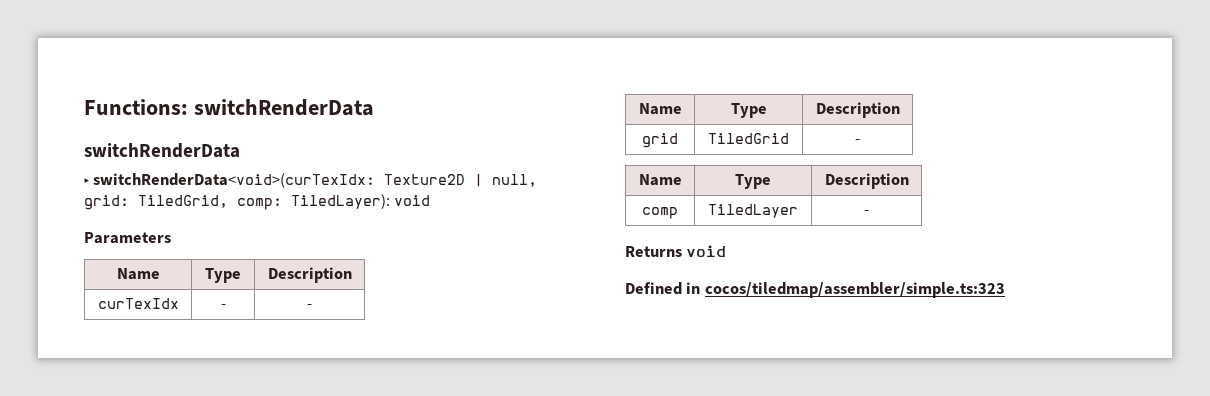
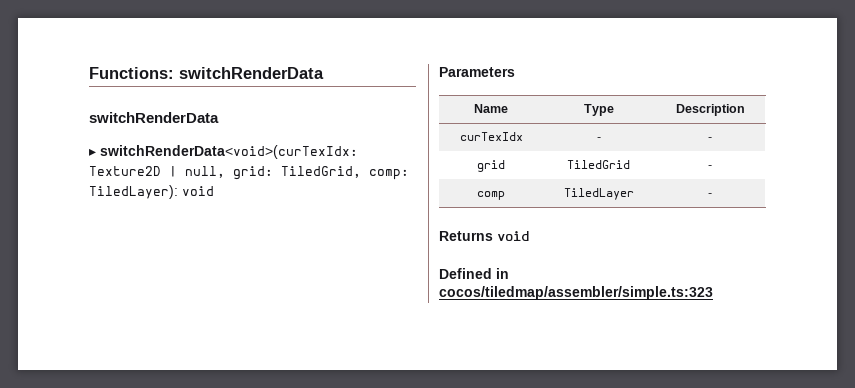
  curTexIdx | - | -
- Name | Type | Description
  grid | TiledGrid | -
- Name | Type | Description

